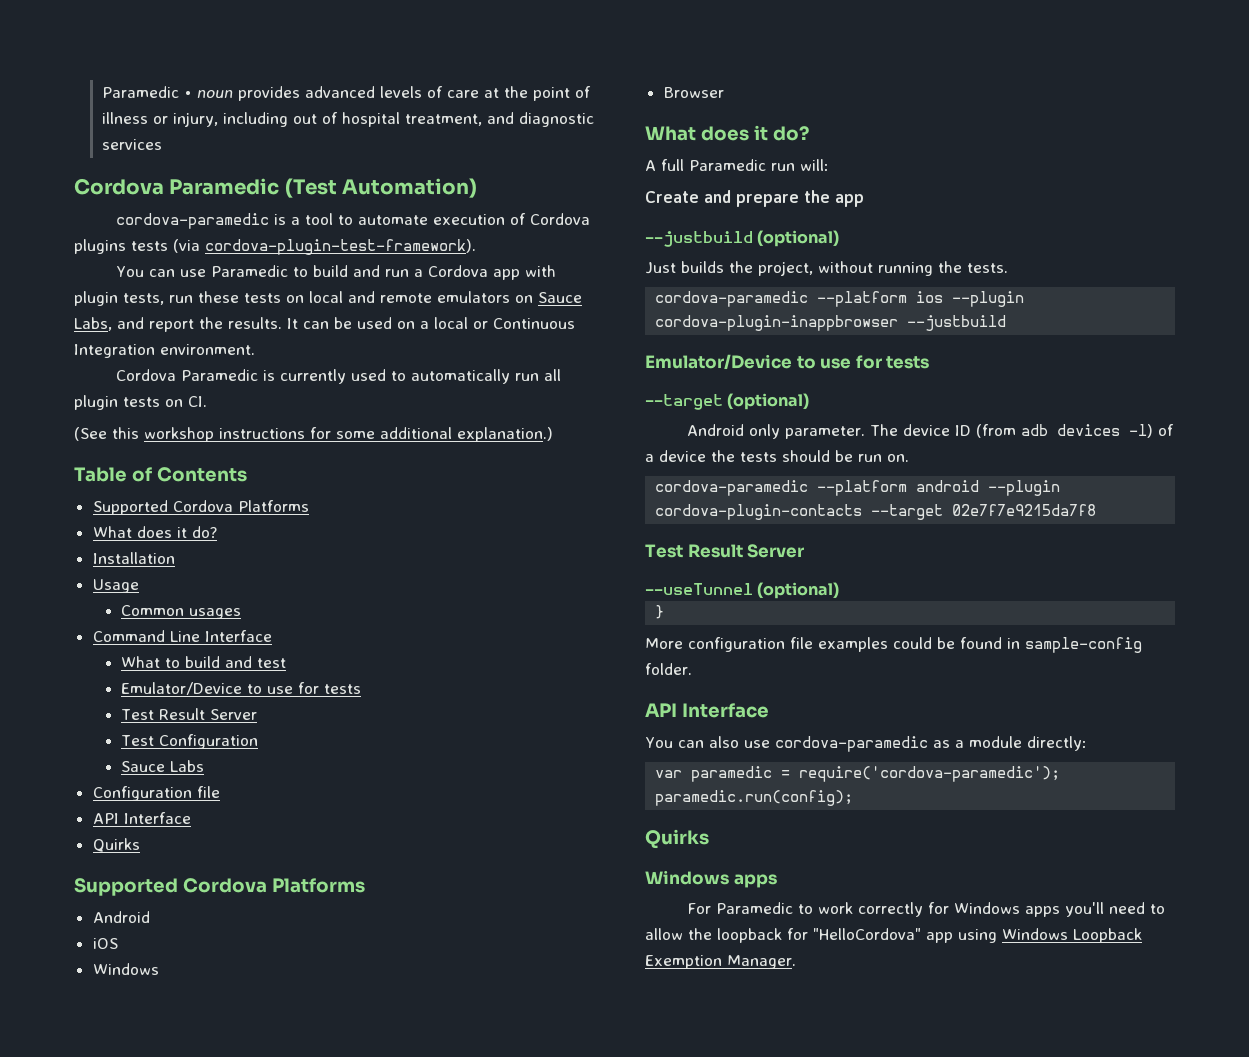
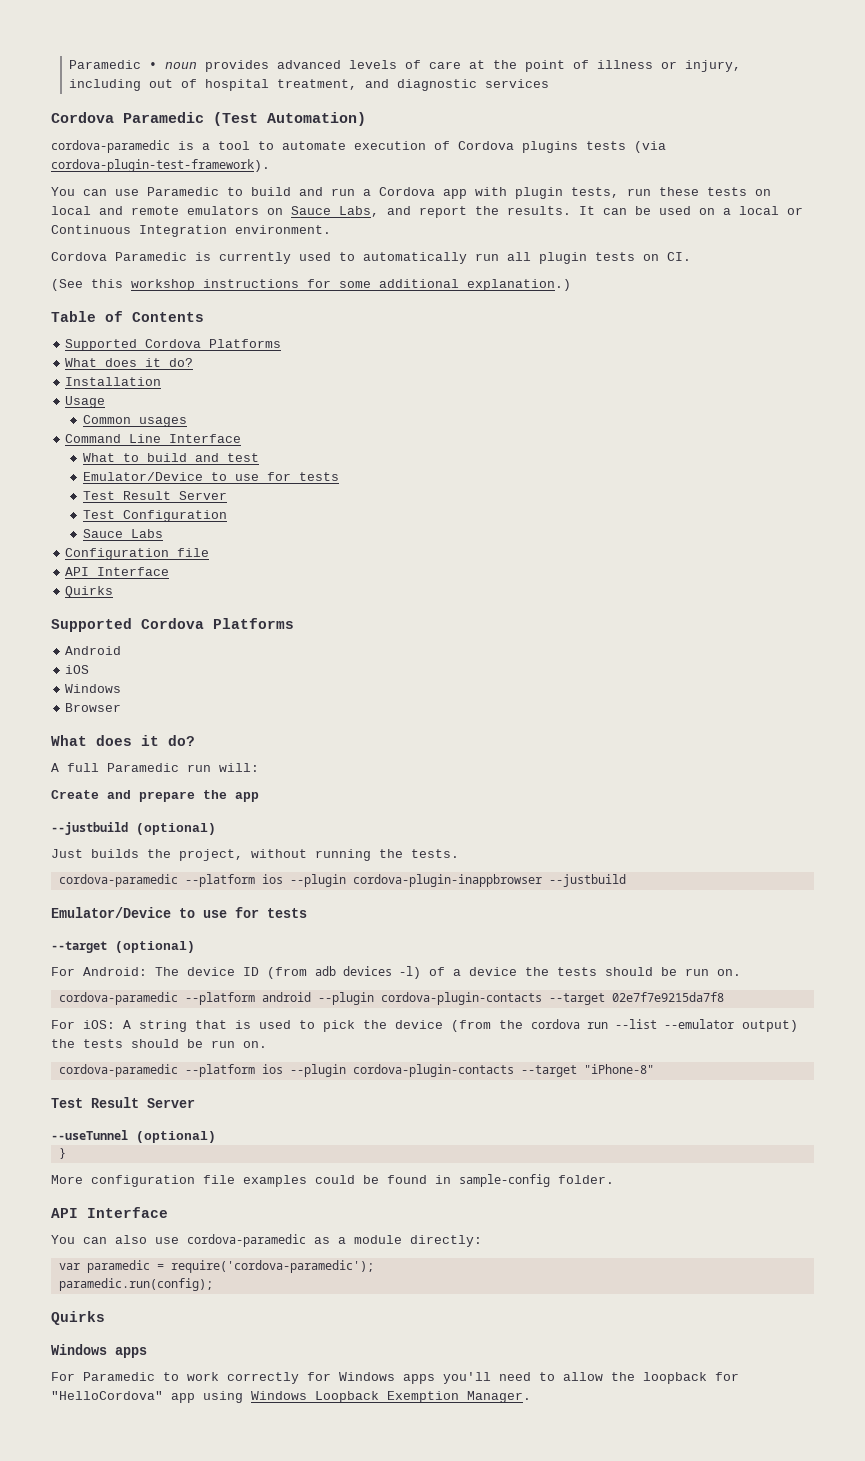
- Android only parameter. The device ID (from adb devices -l) of a device the tests should be run on.
+ For Android: The device ID (from adb devices -l) of a device the tests should be run on.
+ For iOS: A string that is used to pick the device (from the cordova run --list --emulator output) the tests should be run on.
+ cordova-paramedic --platform ios --plugin cordova-plugin-contacts --target "iPhone-8"

